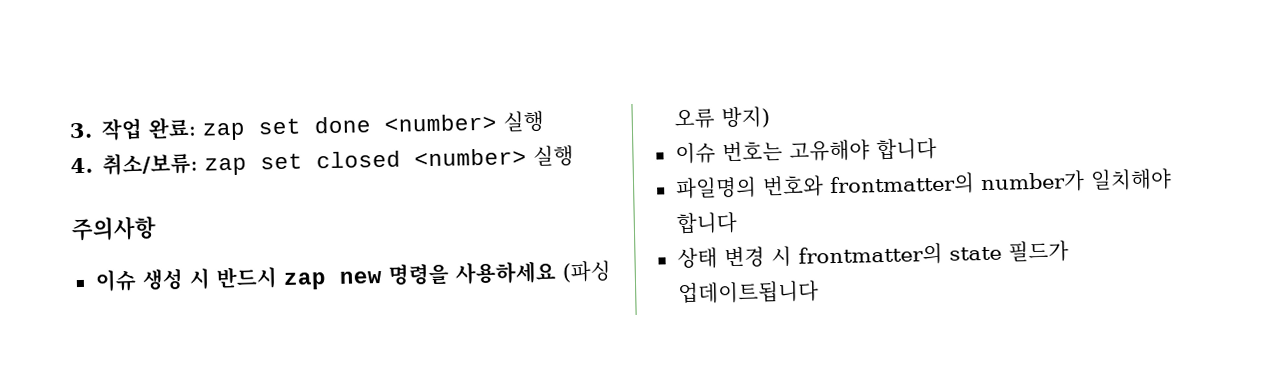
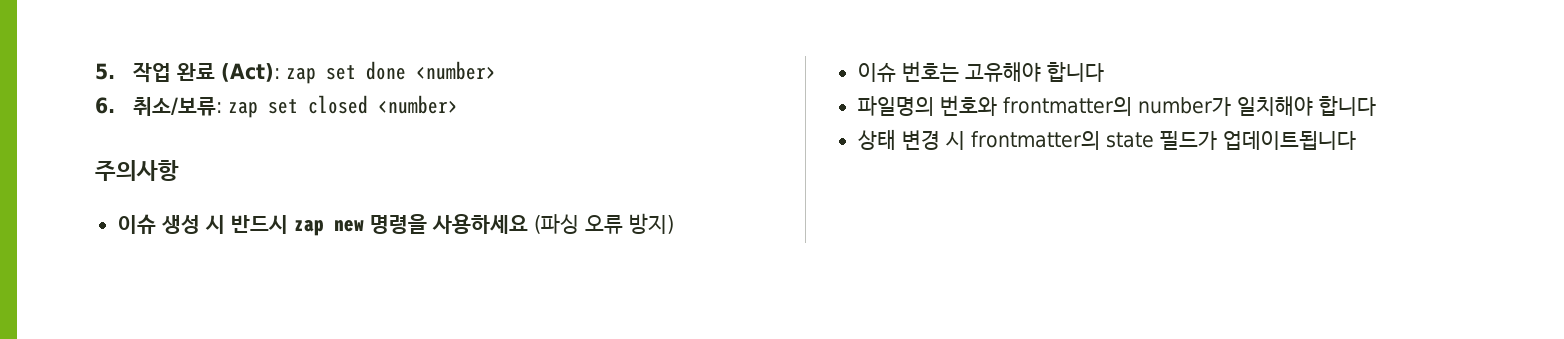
- 3. 작업 완료: zap set done <number> 실행
- 4. 취소/보류: zap set closed <number> 실행
+ 5. 작업 완료 (Act): zap set done <number>
+ 6. 취소/보류: zap set closed <number>

